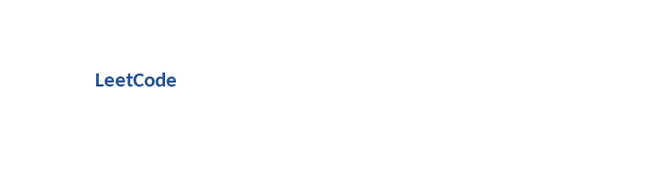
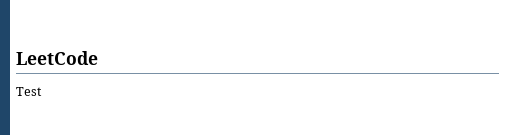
+ Test

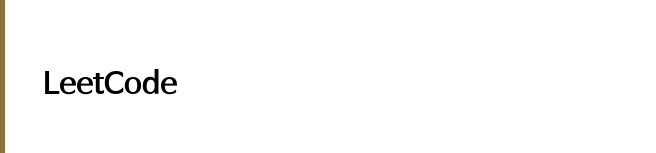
- Test

